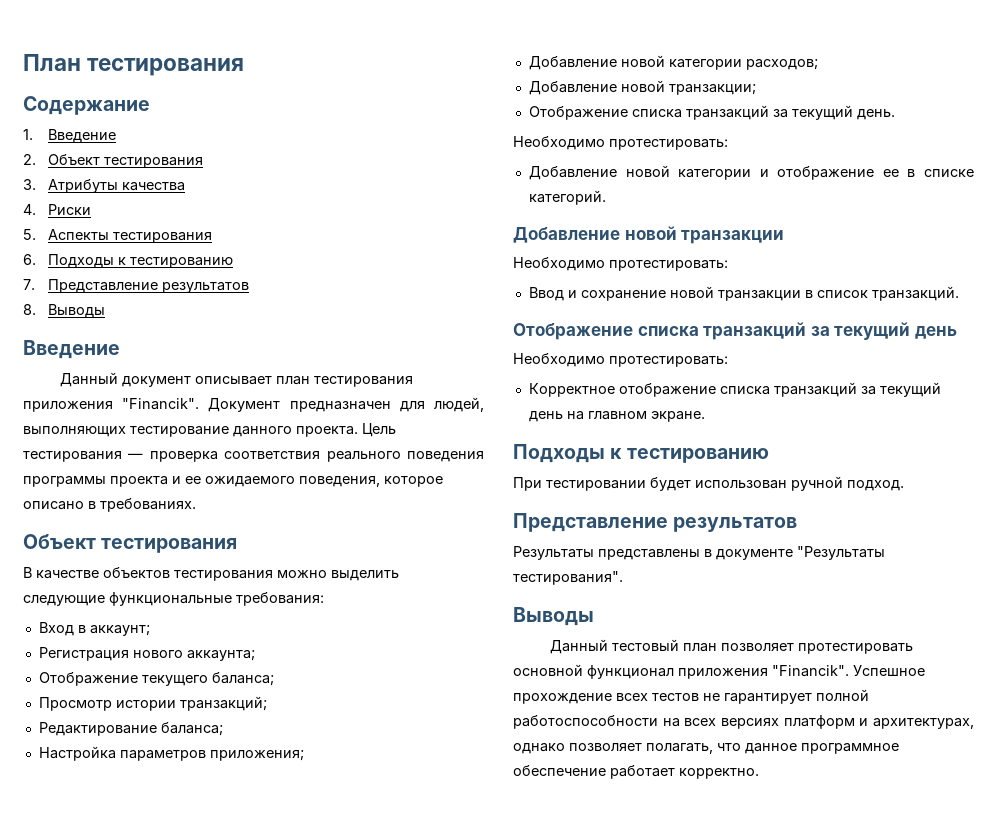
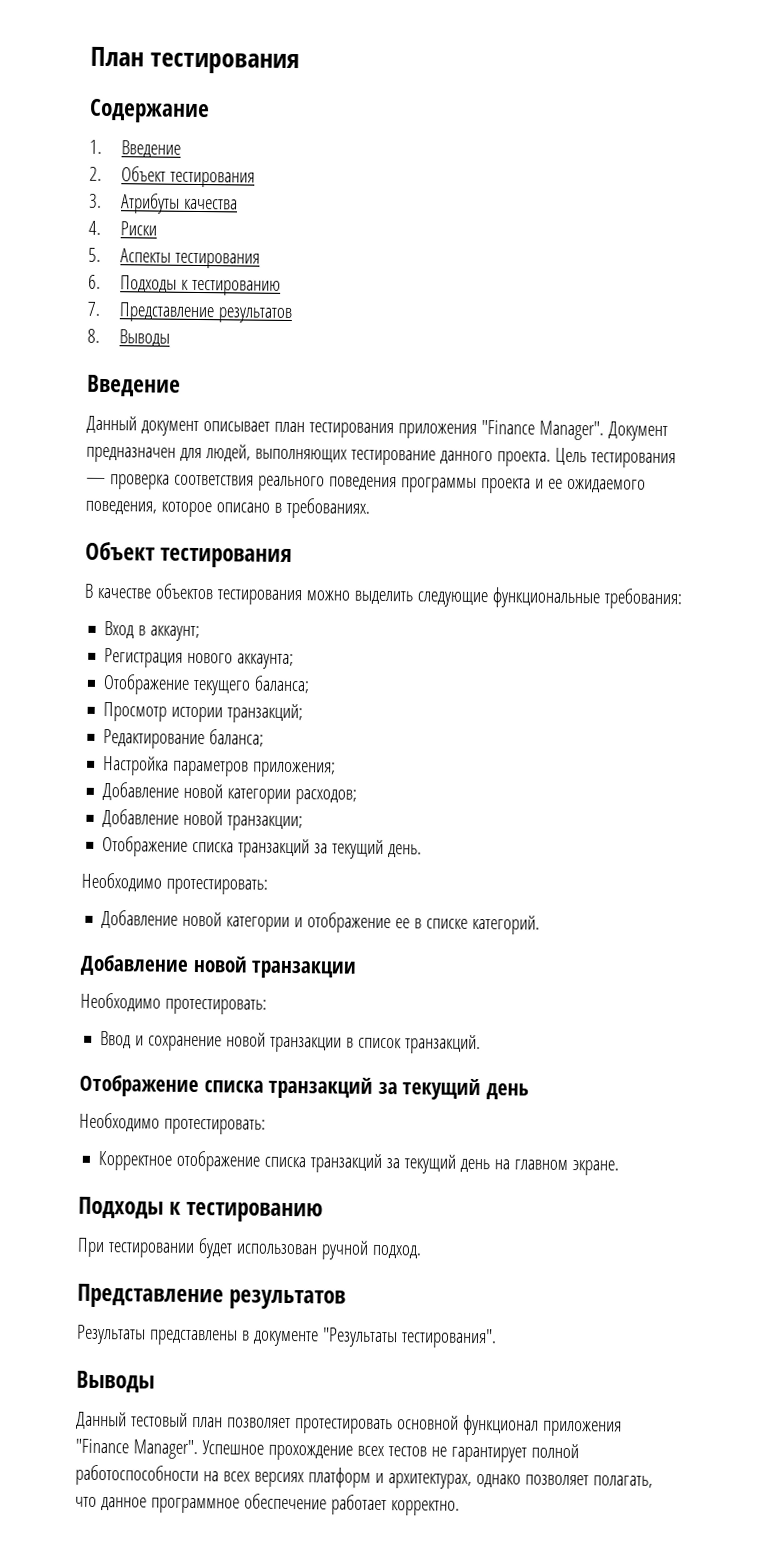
- Данный документ описывает план тестирования приложения "Financik".
+ Данный документ описывает план тестирования приложения "Finance Manager".
- Данный тестовый план позволяет протестировать основной функционал приложения "Financik".
+ Данный тестовый план позволяет протестировать основной функционал приложения "Finance Manager".

